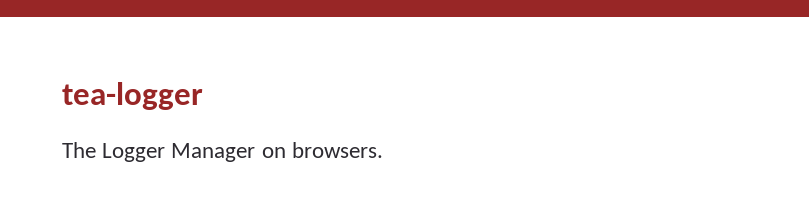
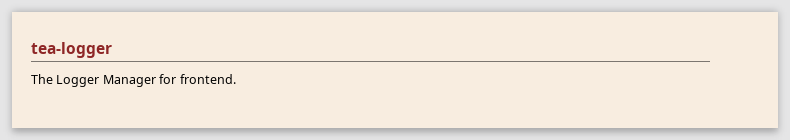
- The Logger Manager on browsers.
+ The Logger Manager for frontend.

